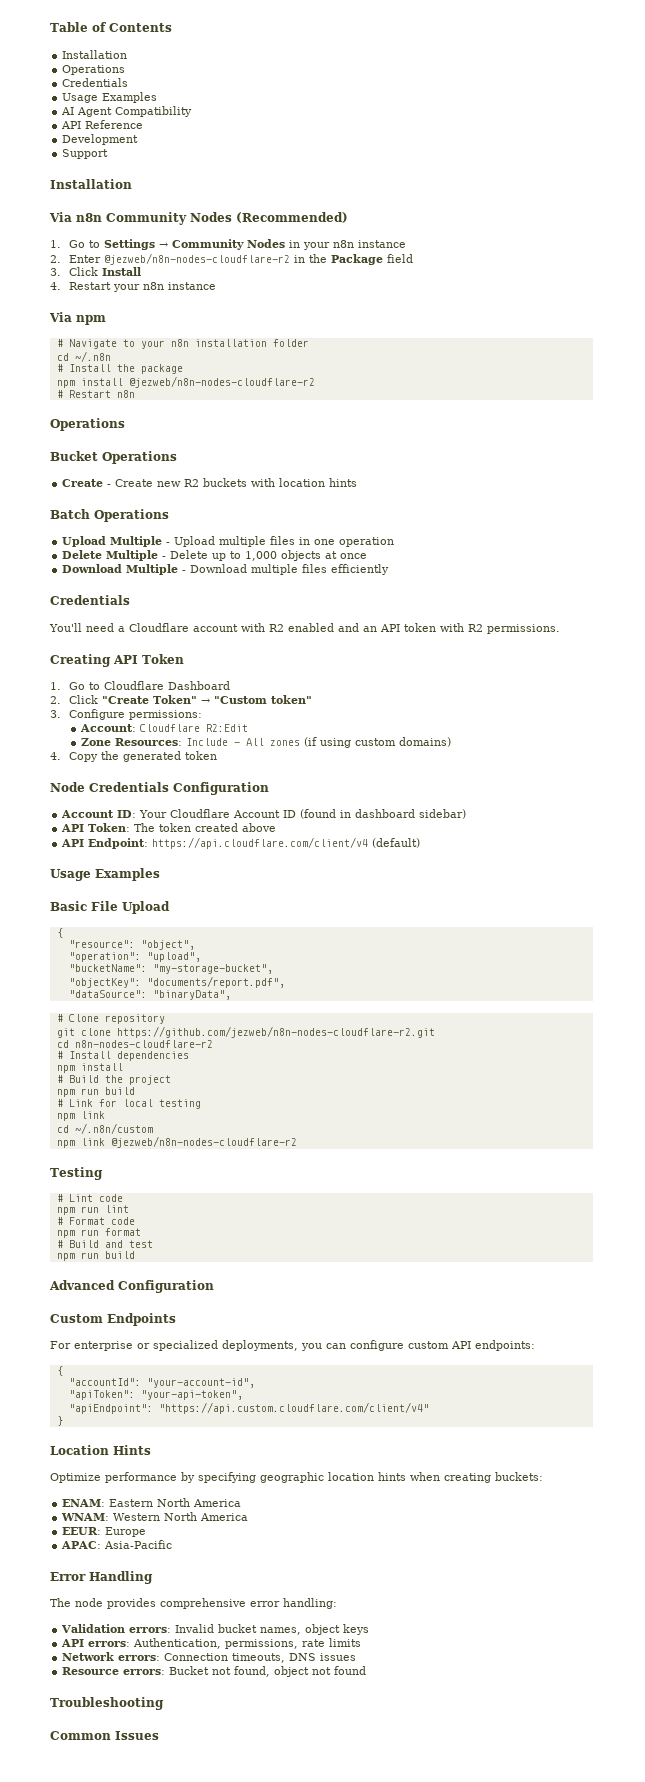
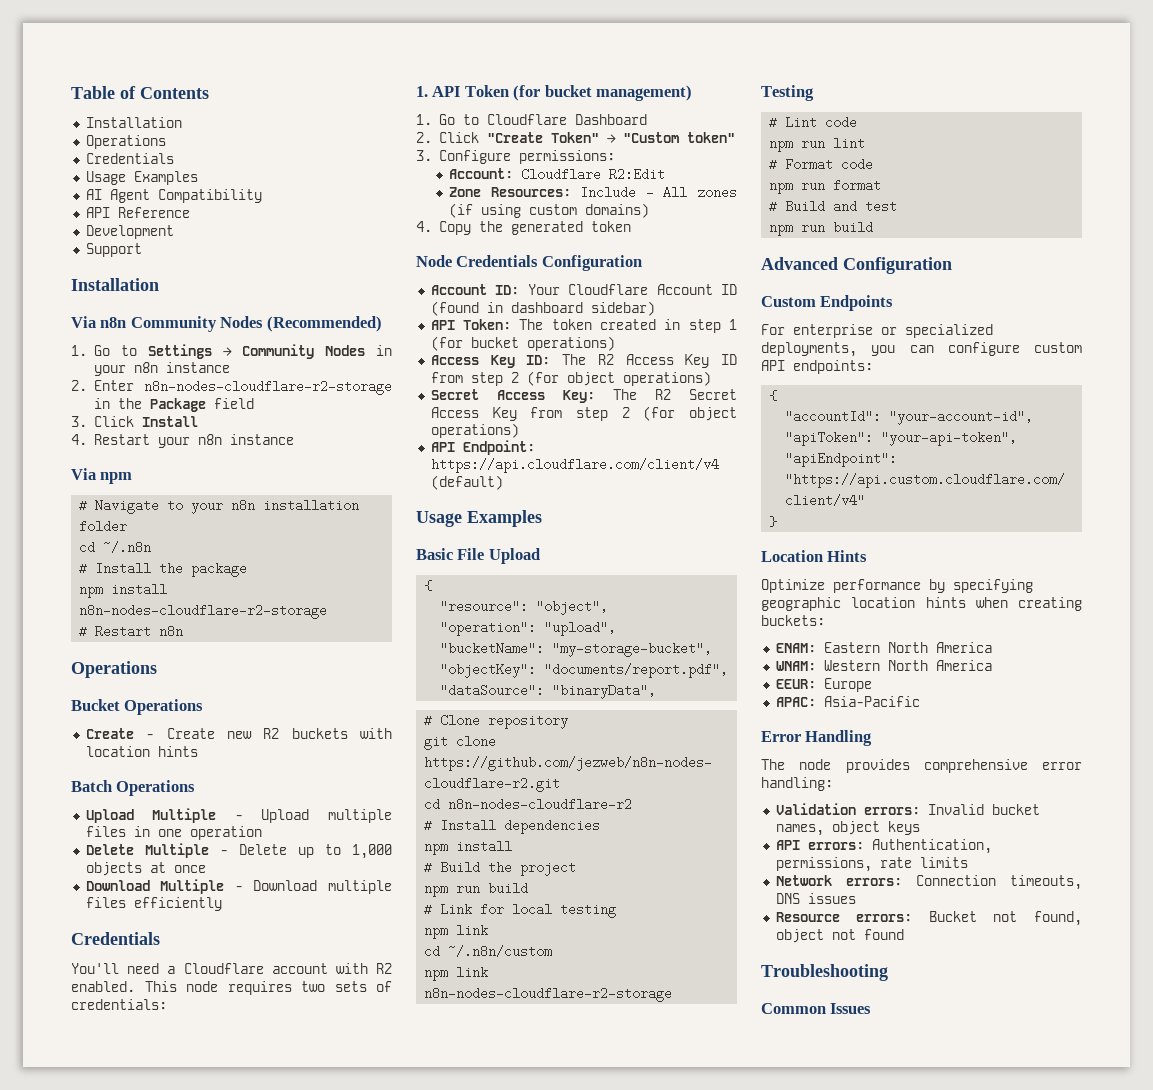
- 2. Enter @jezweb/n8n-nodes-cloudflare-r2 in the Package field
+ 2. Enter n8n-nodes-cloudflare-r2-storage in the Package field
- npm install @jezweb/n8n-nodes-cloudflare-r2
+ npm install n8n-nodes-cloudflare-r2-storage
- You'll need a Cloudflare account with R2 enabled and an API token with R2 permissions.
- Creating API Token
+ You'll need a Cloudflare account with R2 enabled. This node requires two sets of credentials:
+ 1. API Token (for bucket management)
- API Token: The token created above
+ API Token: The token created in step 1 (for bucket operations)
+ Access Key ID: The R2 Access Key ID from step 2 (for object operations)
+ Secret Access Key: The R2 Secret Access Key from step 2 (for object operations)
- npm link @jezweb/n8n-nodes-cloudflare-r2
+ npm link n8n-nodes-cloudflare-r2-storage

